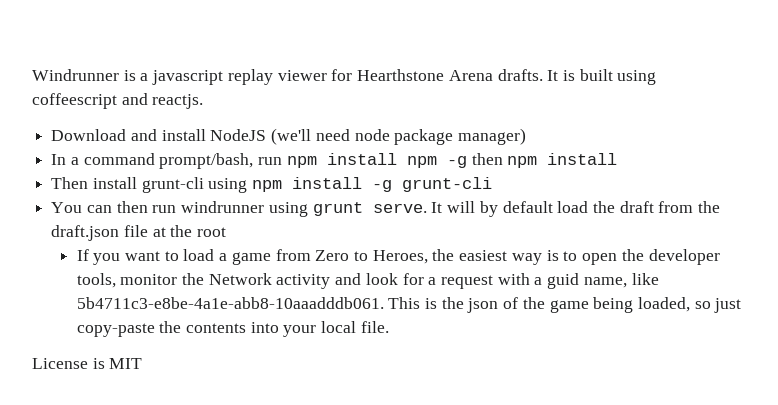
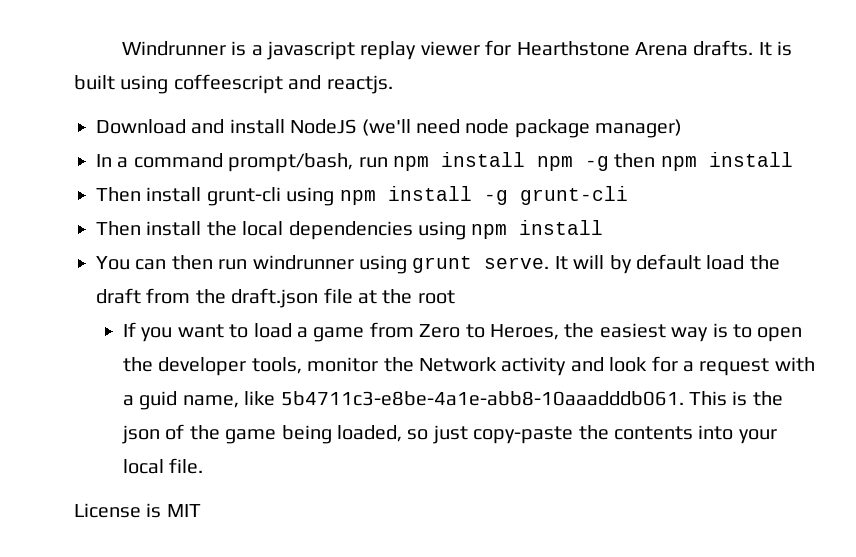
+ Then install the local dependencies using npm install

